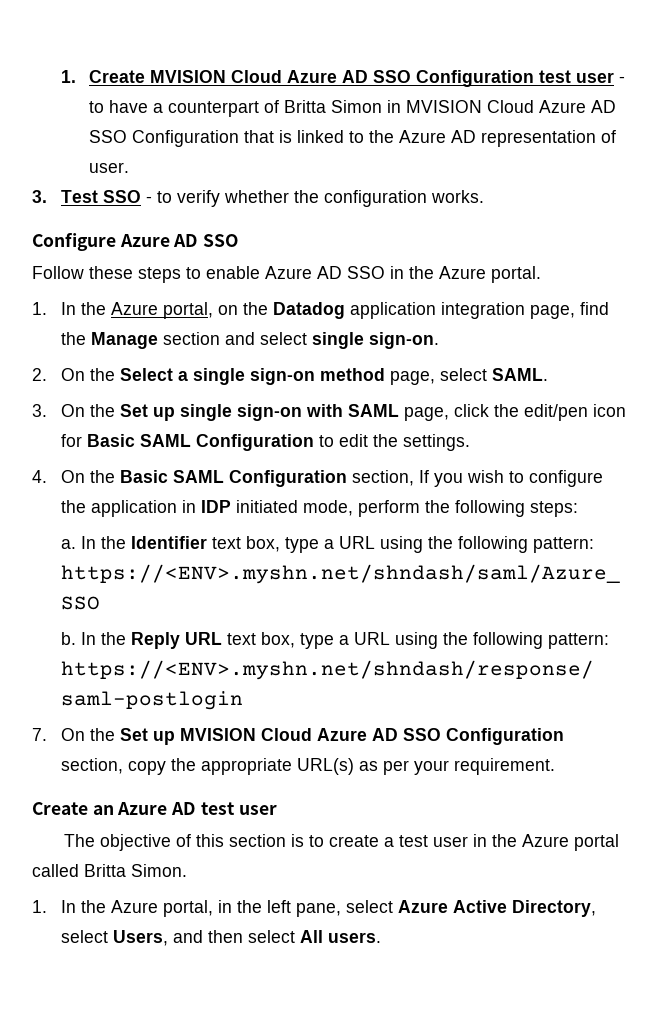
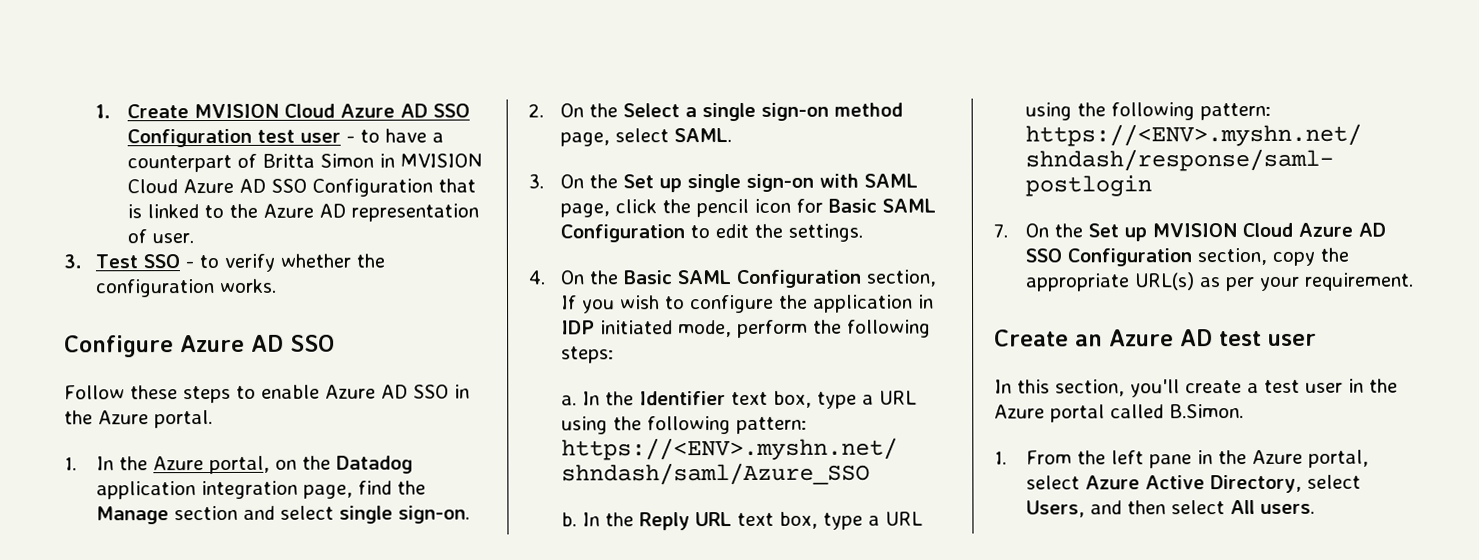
- 3. On the Set up single sign-on with SAML page, click the edit/pen icon for Basic SAML Configuration to edit the settings.
+ 3. On the Set up single sign-on with SAML page, click the pencil icon for Basic SAML Configuration to edit the settings.
- The objective of this section is to create a test user in the Azure portal called Britta Simon.
- 1. In the Azure portal, in the left pane, select Azure Active Directory, select Users, and then select All users.
+ In this section, you'll create a test user in the Azure portal called B.Simon.
+ 1. From the left pane in the Azure portal, select Azure Active Directory, select Users, and then select All users.

